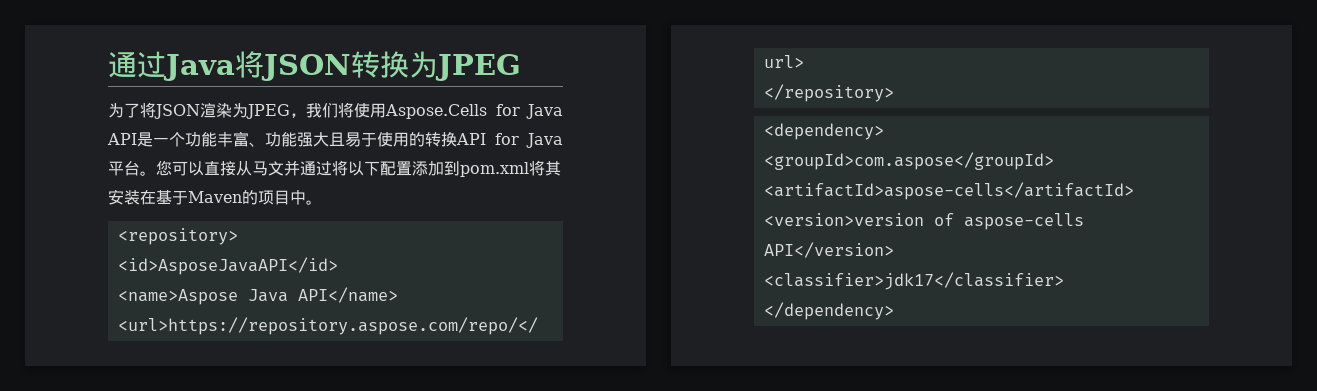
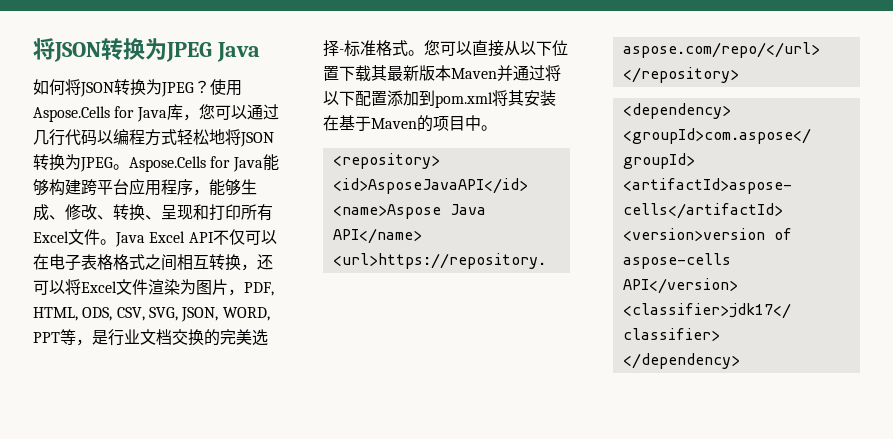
- 通过Java将JSON转换为JPEG
- 为了将JSON渲染为JPEG，我们将使用Aspose.Cells for Java API是一个功能丰富、功能强大且易于使用的转换API for Java平台。您可以直接从马文并通过将以下配置添加到pom.xml将其安装在基于Maven的项目中。
+ 将JSON转换为JPEG Java
+ 如何将JSON转换为JPEG？使用Aspose.Cells for Java库，您可以通过几行代码以编程方式轻松地将JSON转换为JPEG。Aspose.Cells for Java能够构建跨平台应用程序，能够生成、修改、转换、呈现和打印所有Excel文件。Java Excel API不仅可以在电子表格格式之间相互转换，还可以将Excel文件渲染为图片，PDF, HTML, ODS, CSV, SVG, JSON, WORD, PPT等，是行业文档交换的完美选择-标准格式。您可以直接从以下位置下载其最新版本Maven并通过将以下配置添加到pom.xml将其安装在基于Maven的项目中。

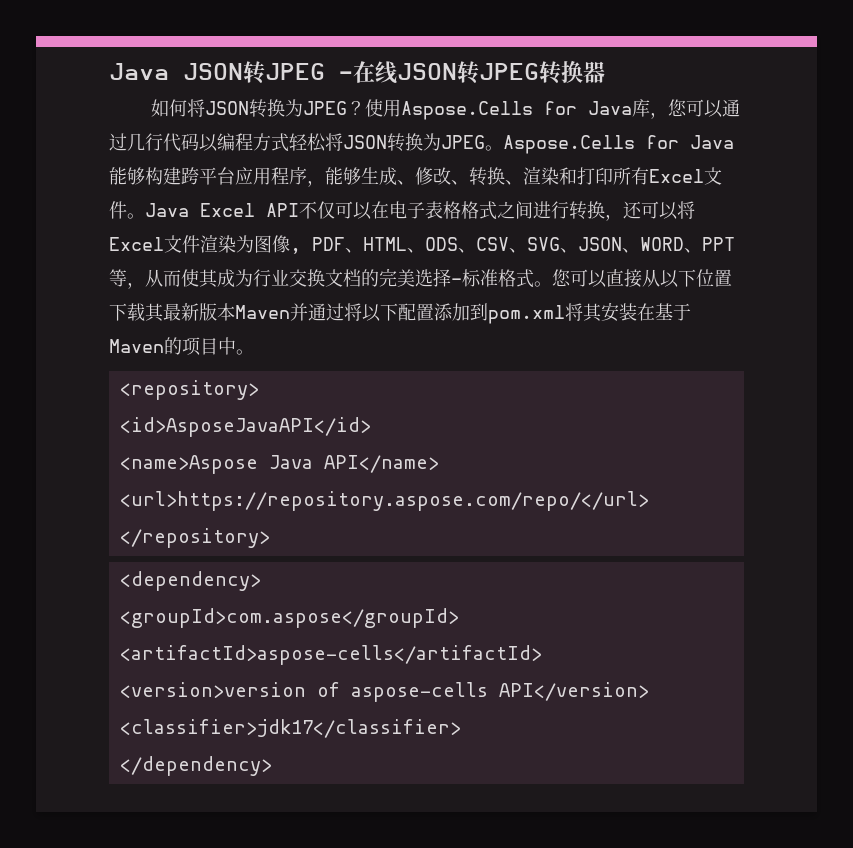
- 将JSON转换为JPEG Java
+ Java JSON转JPEG -在线JSON转JPEG转换器
- 使用Aspose.Cells for Java库，您可以通过几行代码以编程方式轻松地将JSON转换为JPEG。
+ 使用Aspose.Cells for Java库，您可以通过几行代码以编程方式轻松将JSON转换为JPEG。
- Aspose.Cells for Java能够构建跨平台应用程序，能够生成、修改、转换、呈现和打印所有Excel文件。
+ Aspose.Cells for Java能够构建跨平台应用程序，能够生成、修改、转换、渲染和打印所有Excel文件。
- Java Excel API不仅可以在电子表格格式之间相互转换，还可以将Excel文件渲染为图片，PDF, HTML, ODS, CSV, SVG, JSON, WORD, PPT等，是行业文档交换的完美选择-标准格式。
+ Java Excel API不仅可以在电子表格格式之间进行转换，还可以将Excel文件渲染为图像, PDF、HTML、ODS、CSV、SVG、JSON、WORD、PPT等，从而使其成为行业交换文档的完美选择-标准格式。

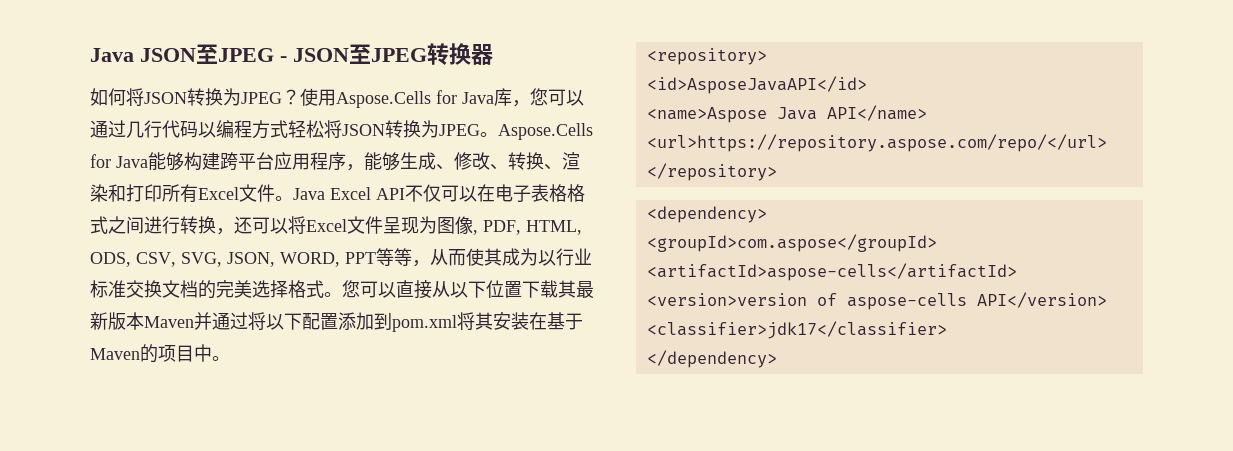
- Java JSON转JPEG -在线JSON转JPEG转换器
+ Java JSON至JPEG - JSON至JPEG转换器
- Java Excel API不仅可以在电子表格格式之间进行转换，还可以将Excel文件渲染为图像, PDF、HTML、ODS、CSV、SVG、JSON、WORD、PPT等，从而使其成为行业交换文档的完美选择-标准格式。
+ Java Excel API不仅可以在电子表格格式之间进行转换，还可以将Excel文件呈现为图像, PDF, HTML, ODS, CSV, SVG, JSON, WORD, PPT等等，从而使其成为以行业标准交换文档的完美选择格式。

